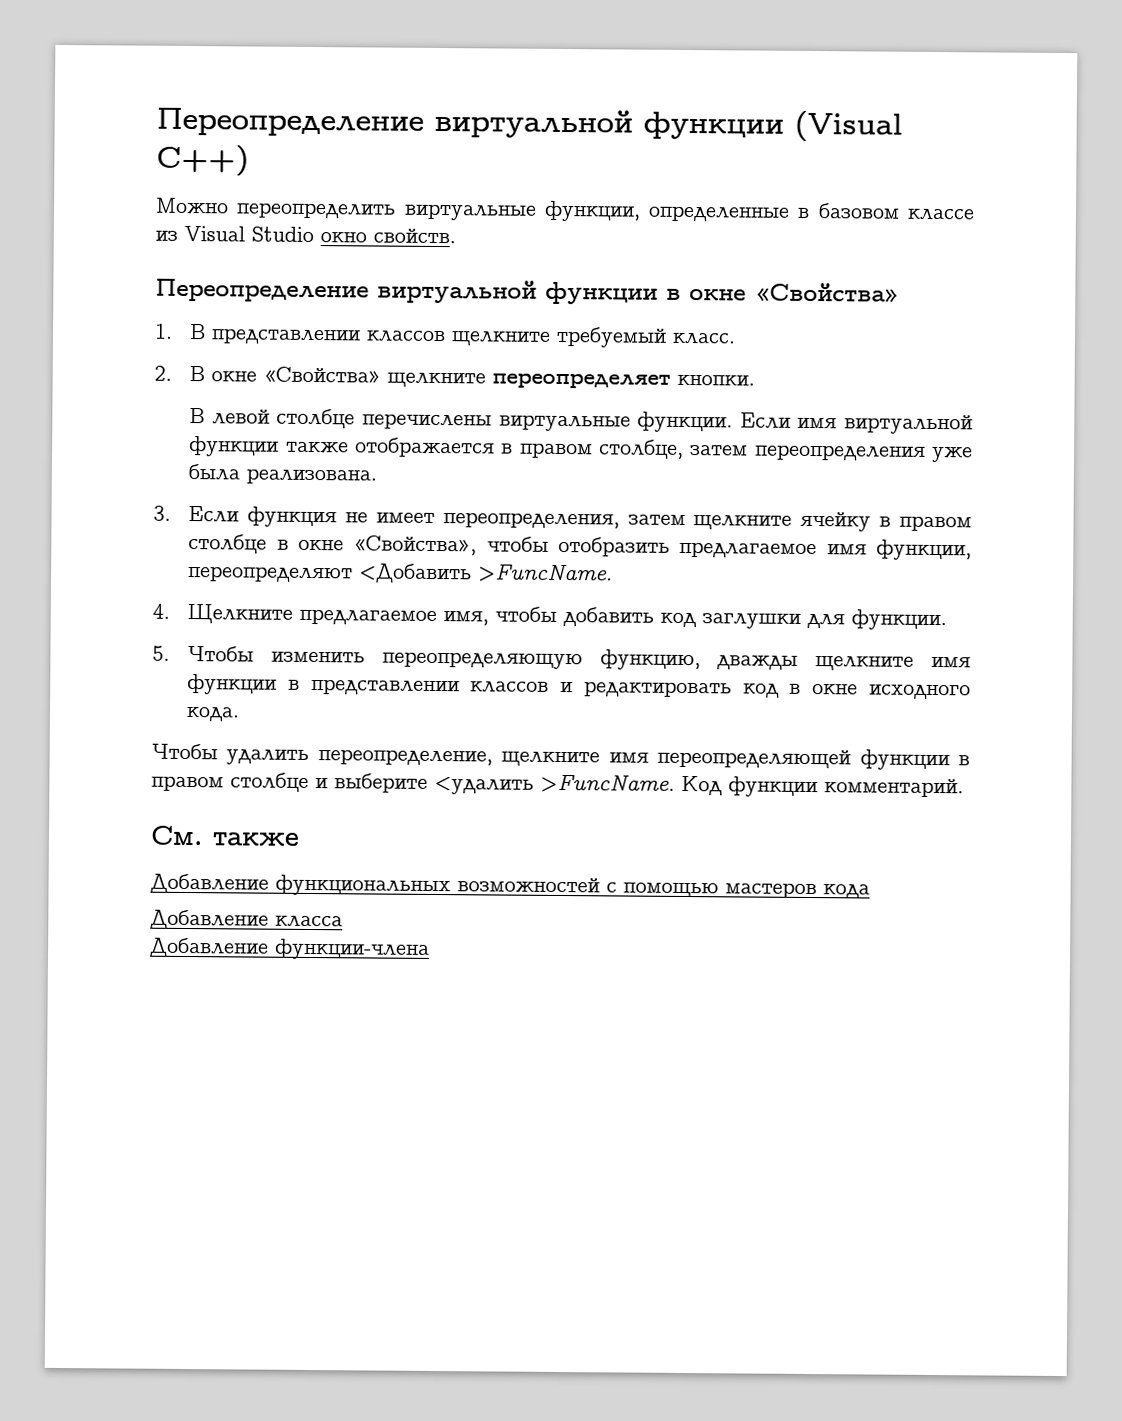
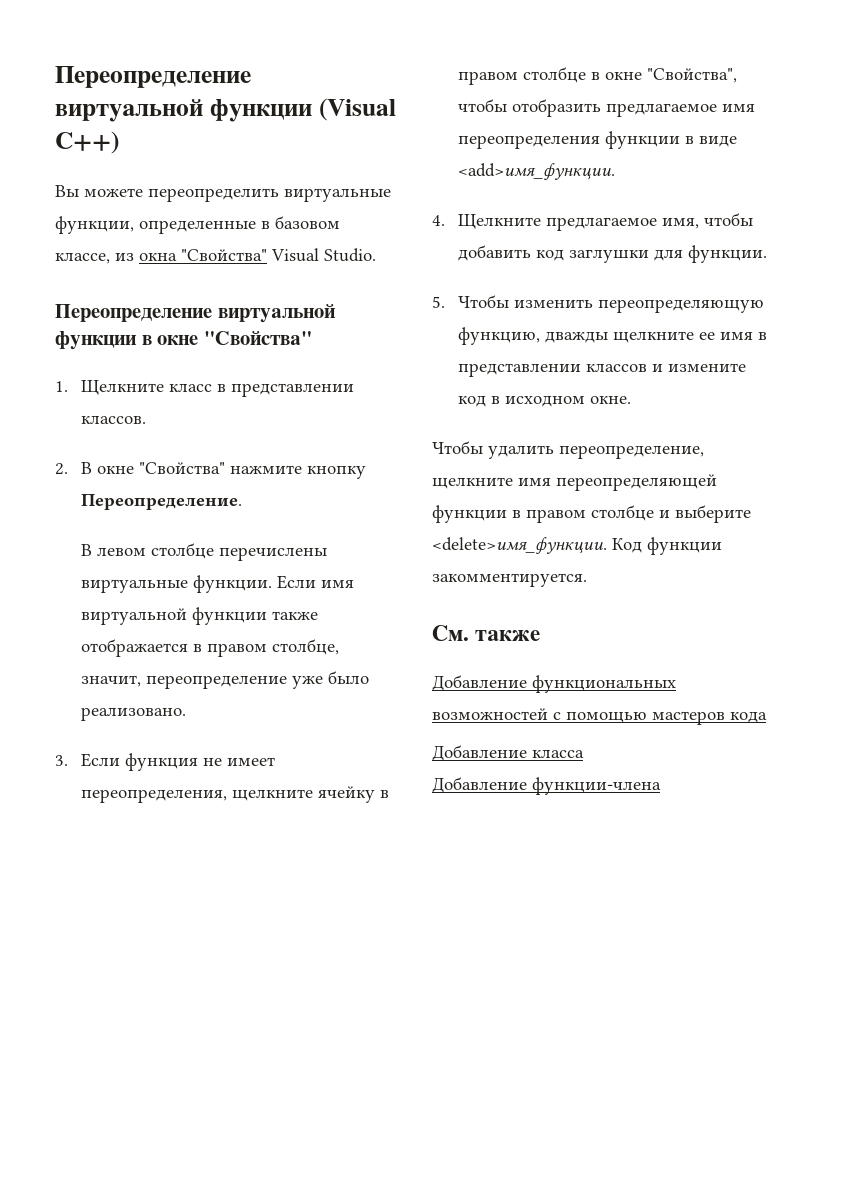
- Можно переопределить виртуальные функции, определенные в базовом классе из Visual Studio окно свойств.
+ Вы можете переопределить виртуальные функции, определенные в базовом классе, из окна "Свойства" Visual Studio.
- Переопределение виртуальной функции в окне «Свойства»
+ Переопределение виртуальной функции в окне "Свойства"
- 1. В представлении классов щелкните требуемый класс.
+ 1. Щелкните класс в представлении классов.
- 2. В окне «Свойства» щелкните переопределяет кнопки.
- В левой столбце перечислены виртуальные функции.
+ 2. В окне "Свойства" нажмите кнопку Переопределение.
+ В левом столбце перечислены виртуальные функции.
- Если имя виртуальной функции также отображается в правом столбце, затем переопределения уже была реализована.
+ Если имя виртуальной функции также отображается в правом столбце, значит, переопределение уже было реализовано.
- 3. Если функция не имеет переопределения, затем щелкните ячейку в правом столбце в окне «Свойства», чтобы отобразить предлагаемое имя функции, переопределяют <Добавить >FuncName.
+ 3. Если функция не имеет переопределения, щелкните ячейку в правом столбце в окне "Свойства", чтобы отобразить предлагаемое имя переопределения функции в виде <add>имя_функции.
- 5. Чтобы изменить переопределяющую функцию, дважды щелкните имя функции в представлении классов и редактировать код в окне исходного кода.
+ 5. Чтобы изменить переопределяющую функцию, дважды щелкните ее имя в представлении классов и измените код в исходном окне.
- Чтобы удалить переопределение, щелкните имя переопределяющей функции в правом столбце и выберите <удалить >FuncName.
+ Чтобы удалить переопределение, щелкните имя переопределяющей функции в правом столбце и выберите <delete>имя_функции.
- Код функции комментарий.
+ Код функции закомментируется.

